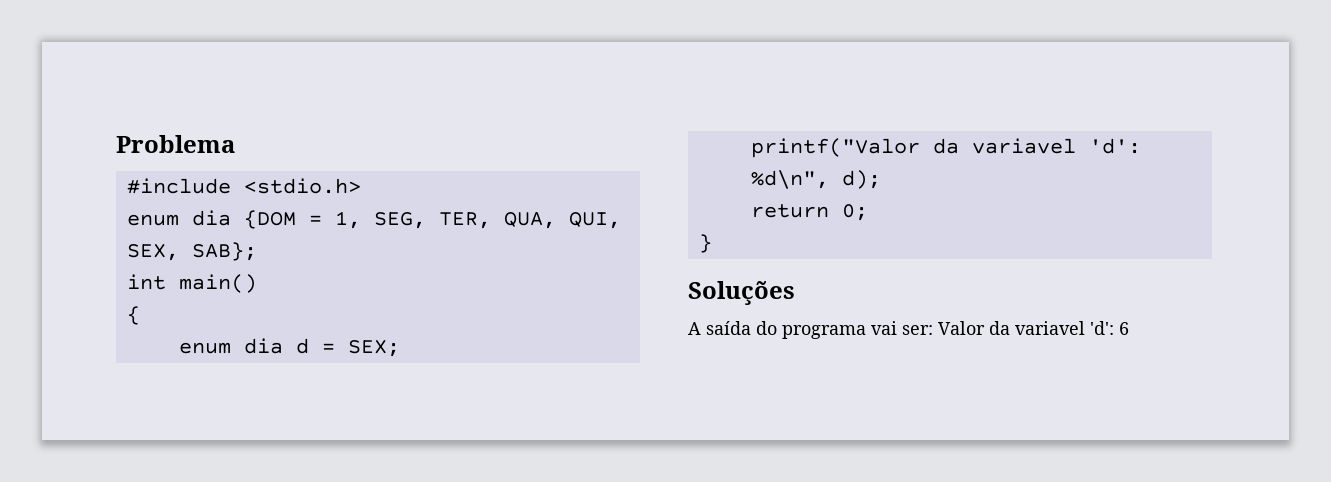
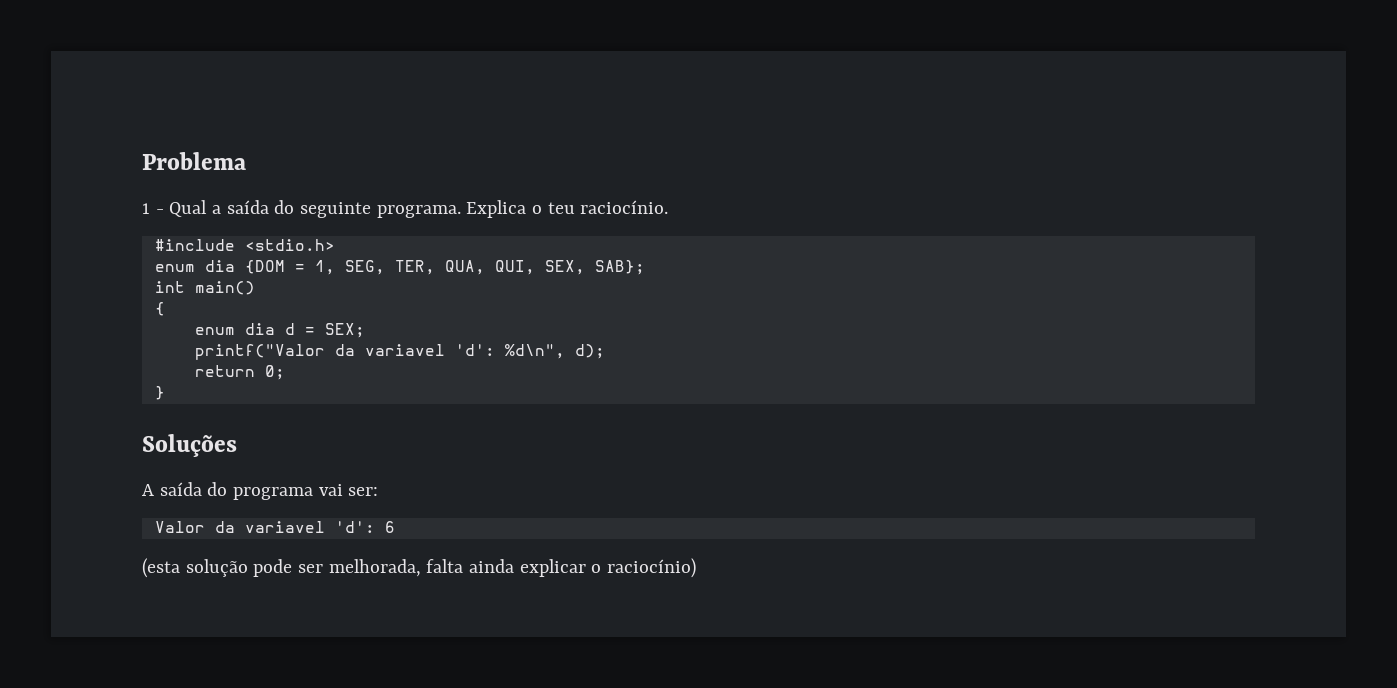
+ 1 - Qual a saída do seguinte programa. Explica o teu raciocínio.
- A saída do programa vai ser: Valor da variavel 'd': 6
+ A saída do programa vai ser:
+ Valor da variavel 'd': 6
+ (esta solução pode ser melhorada, falta ainda explicar o raciocínio)

